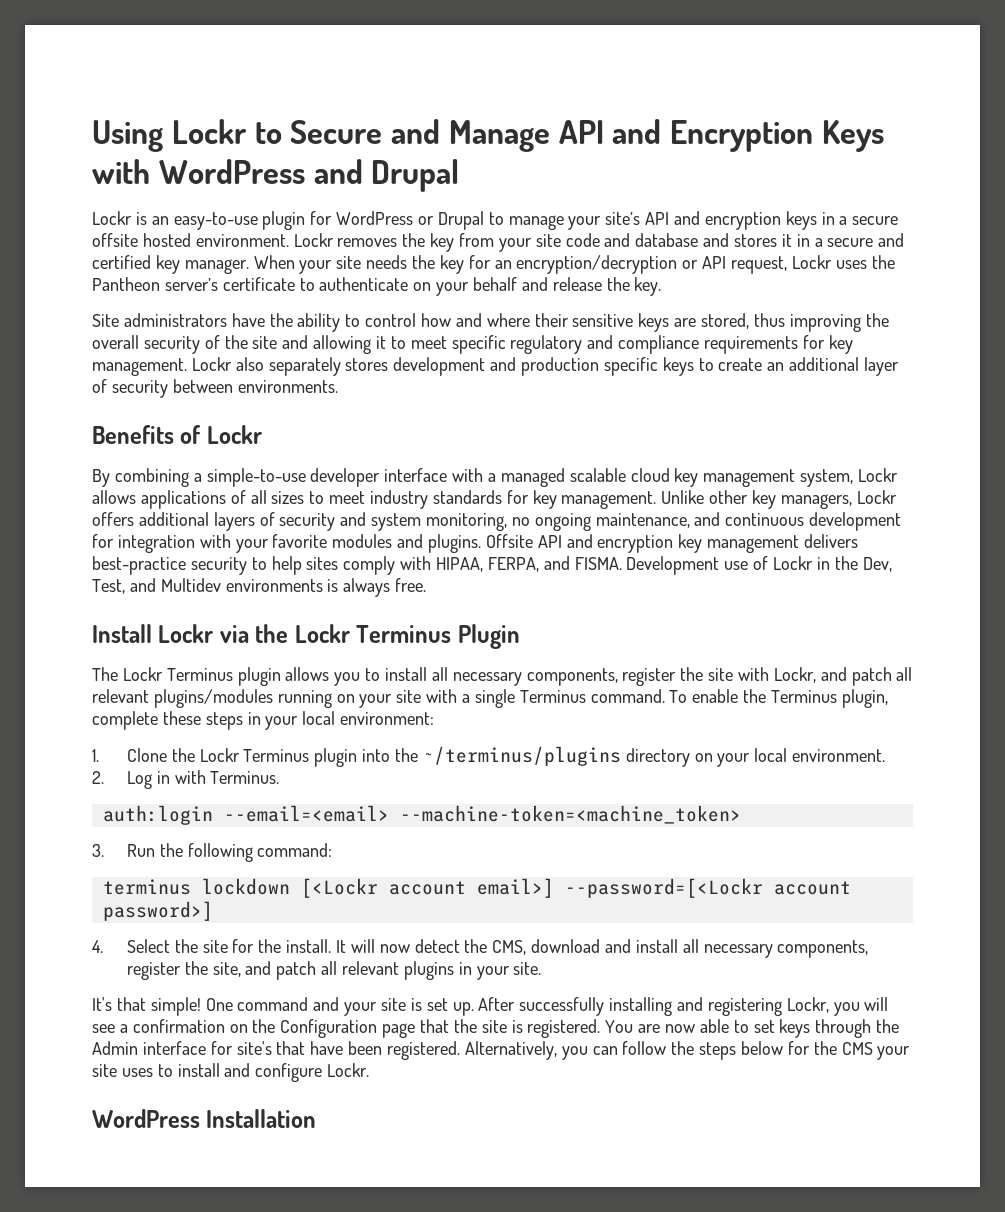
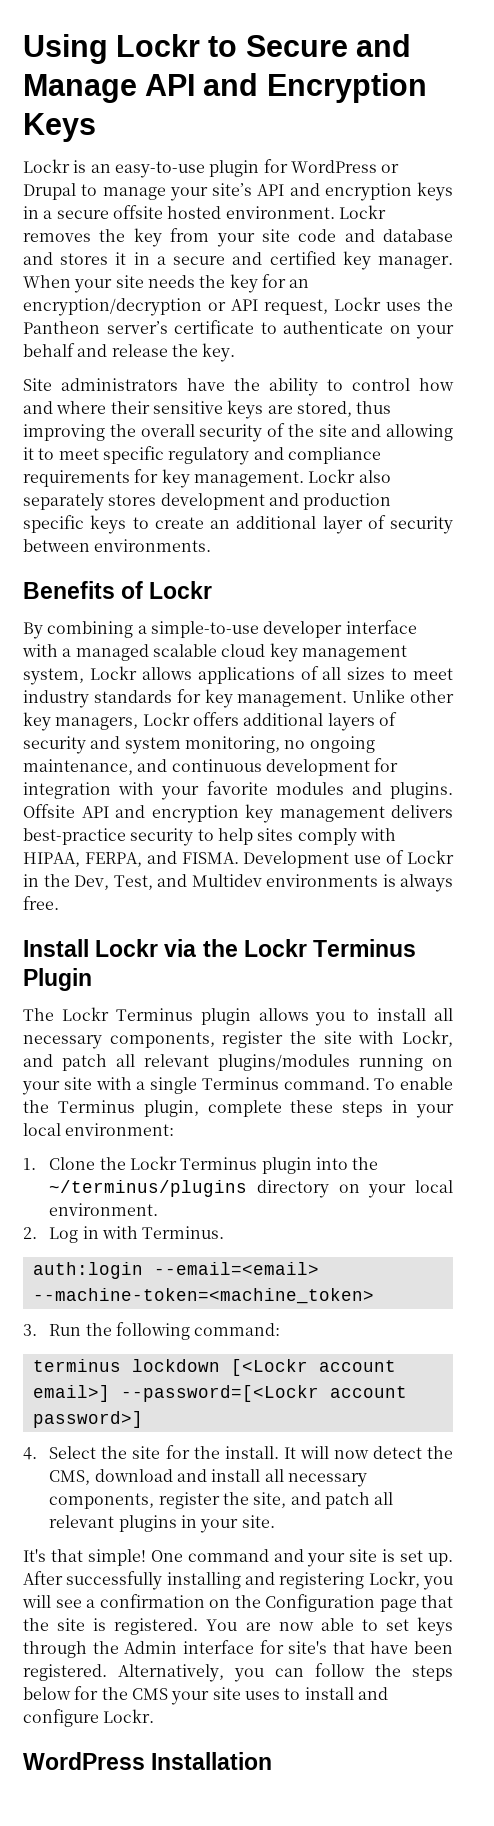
- Using Lockr to Secure and Manage API and Encryption Keys with WordPress and Drupal
+ Using Lockr to Secure and Manage API and Encryption Keys

